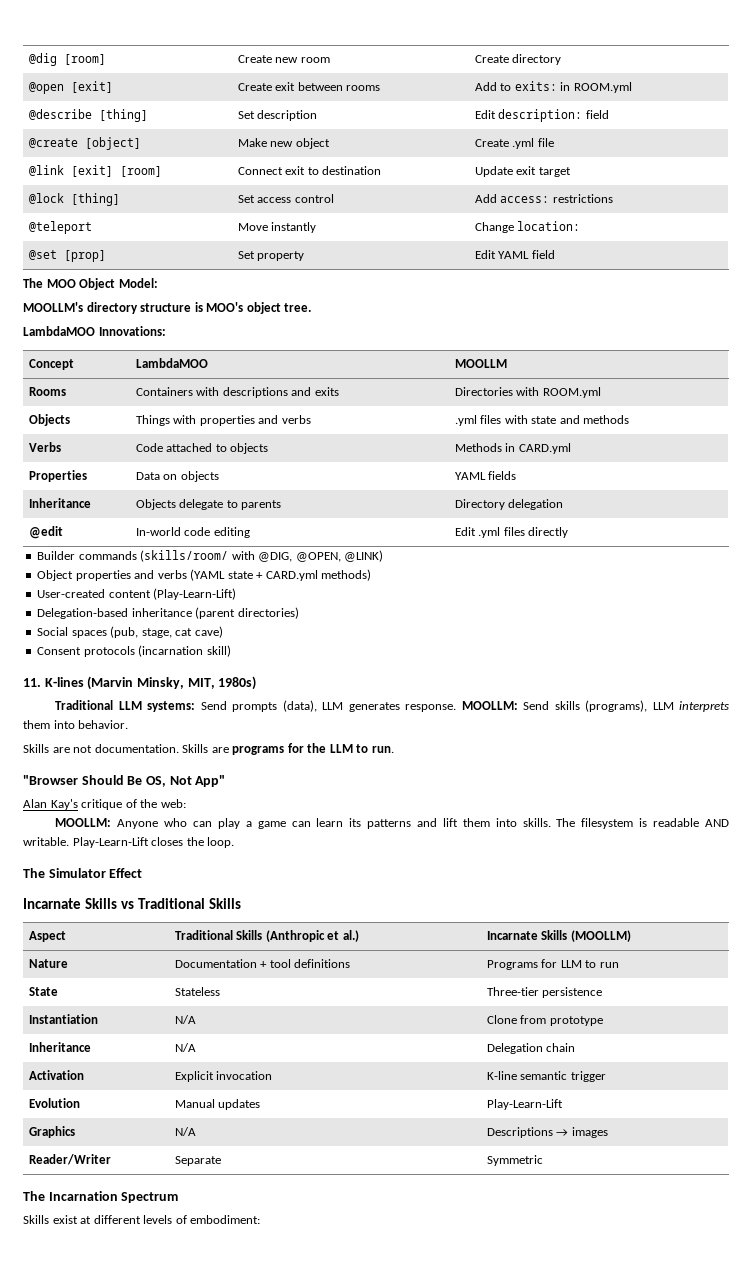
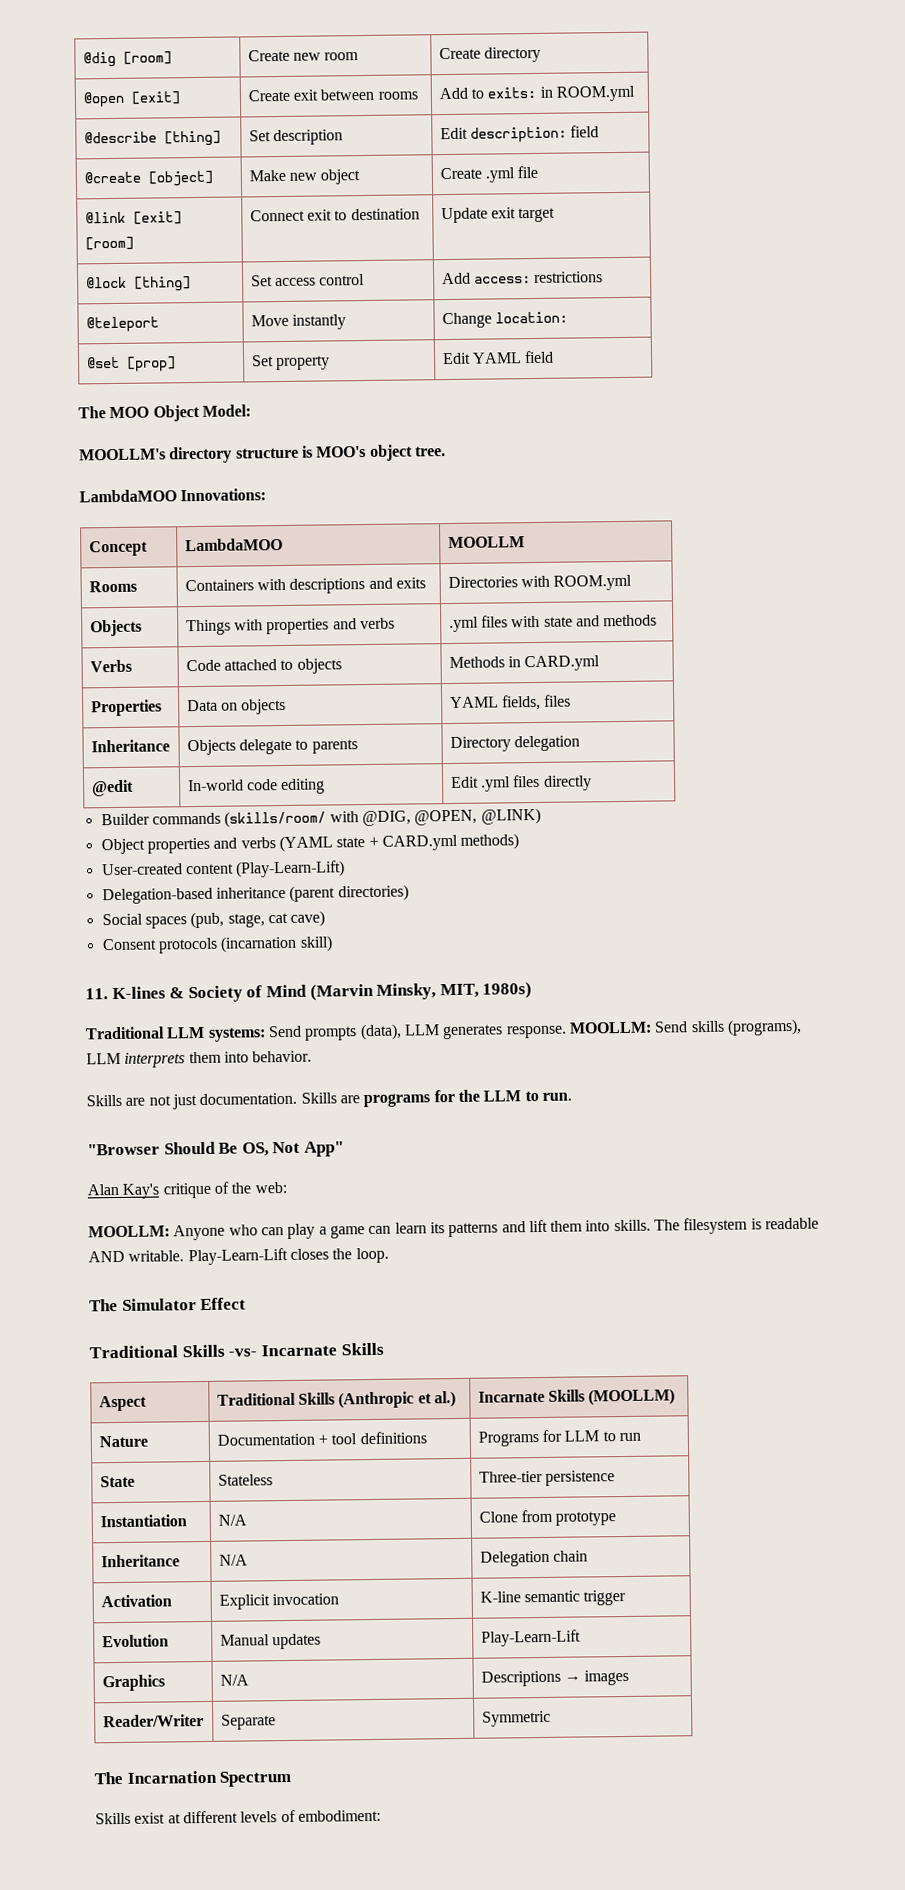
- Properties | Data on objects | YAML fields
+ Properties | Data on objects | YAML fields, files
- 11. K-lines (Marvin Minsky, MIT, 1980s)
+ 11. K-lines & Society of Mind (Marvin Minsky, MIT, 1980s)
- Skills are not documentation.
+ Skills are not just documentation.
- Incarnate Skills vs Traditional Skills
+ Traditional Skills -vs- Incarnate Skills

